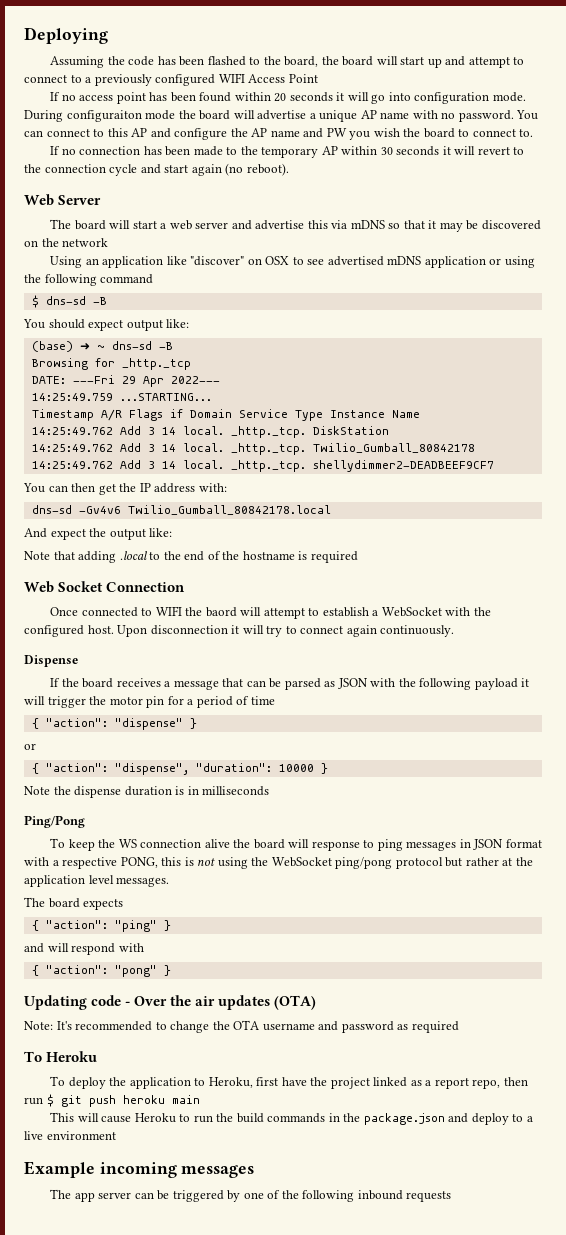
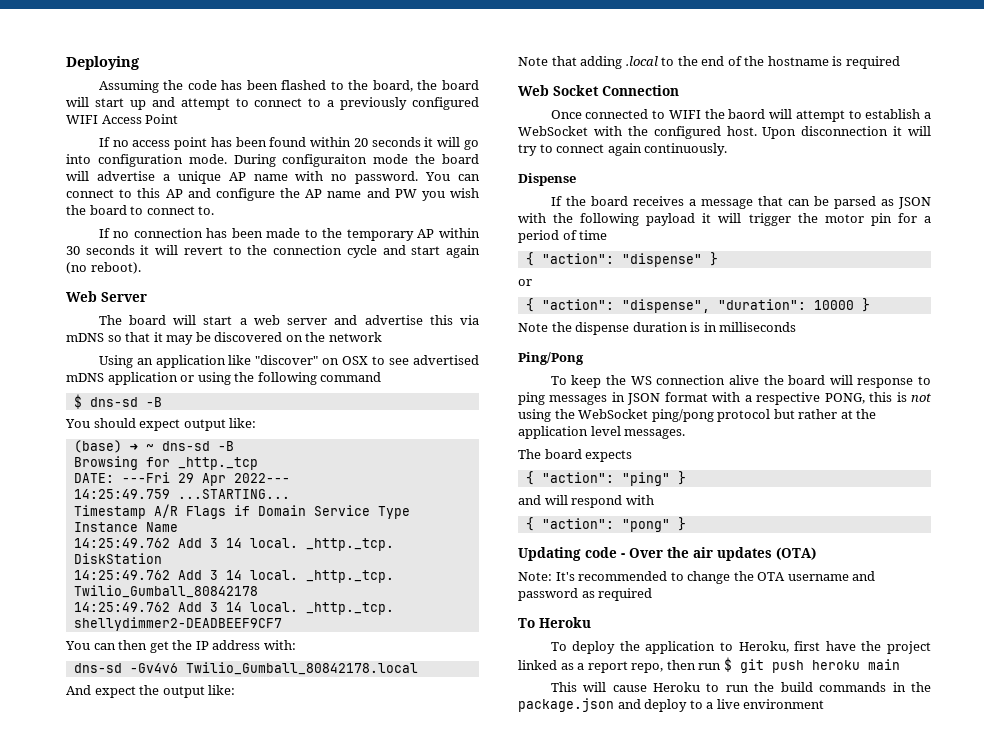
- Example incoming messages
- The app server can be triggered by one of the following inbound requests

